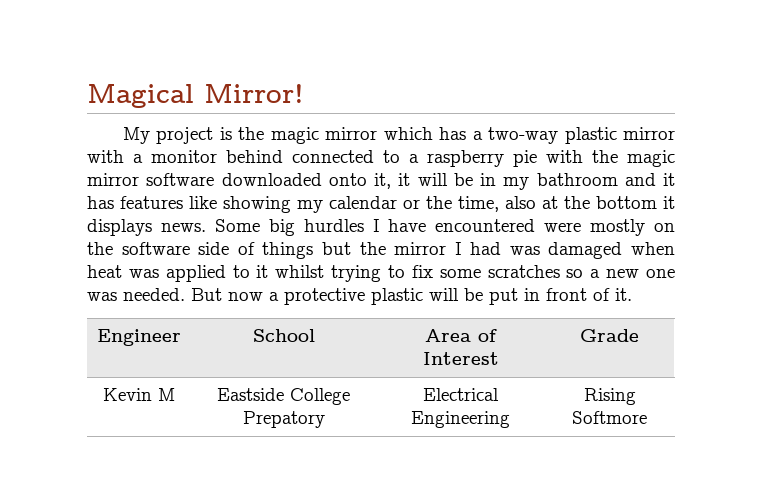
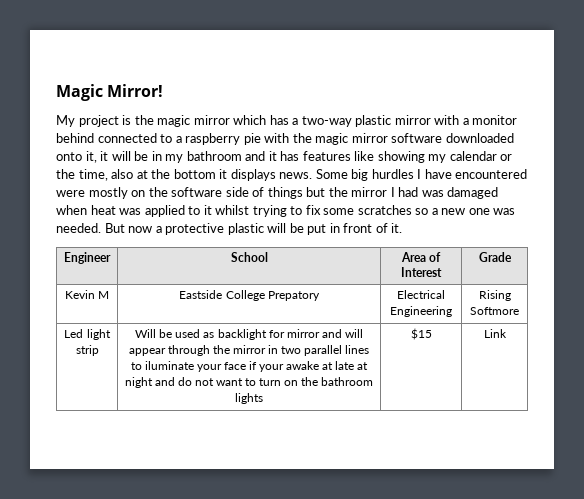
- Magical Mirror!
+ Magic Mirror!
+ Led light strip | Will be used as backlight for mirror and will appear through the mirror in two parallel lines to iluminate your face if your awake at late at night and do not want to turn on the bathroom lights | $15 | Link

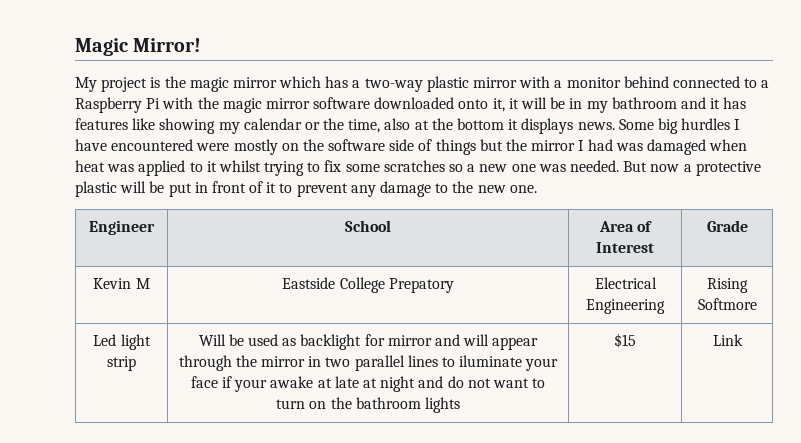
- My project is the magic mirror which has a two-way plastic mirror with a monitor behind connected to a raspberry pie with the magic mirror software downloaded onto it, it will be in my bathroom and it has features like showing my calendar or the time, also at the bottom it displays news.
+ My project is the magic mirror which has a two-way plastic mirror with a monitor behind connected to a Raspberry Pi with the magic mirror software downloaded onto it, it will be in my bathroom and it has features like showing my calendar or the time, also at the bottom it displays news.
- But now a protective plastic will be put in front of it.
+ But now a protective plastic will be put in front of it to prevent any damage to the new one.

